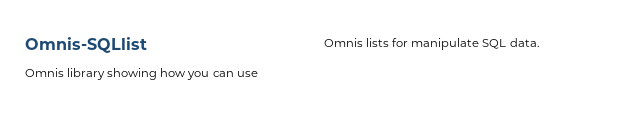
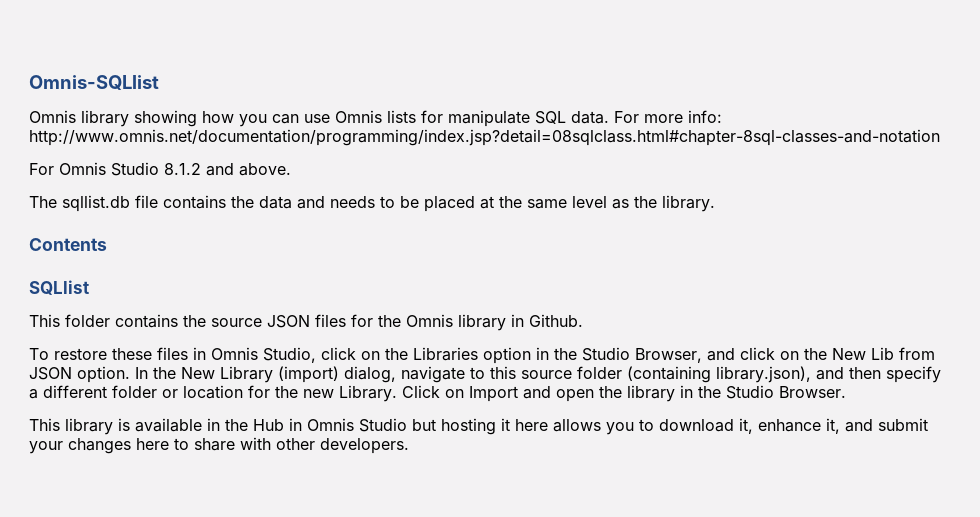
+ For more info: http://www.omnis.net/documentation/programming/index.jsp?detail=08sqlclass.html#chapter-8sql-classes-and-notation
+ For Omnis Studio 8.1.2 and above.
+ The sqllist.db file contains the data and needs to be placed at the same level as the library.
+ Contents
+ SQLlist
+ This folder contains the source JSON files for the Omnis library in Github.
+ To restore these files in Omnis Studio, click on the Libraries option in the Studio Browser, and click on the New Lib from JSON option. In the New Library (import) dialog, navigate to this source folder (containing library.json), and then specify a different folder or location for the new Library. Click on Import and open the library in the Studio Browser.
+ This library is available in the Hub in Omnis Studio but hosting it here allows you to download it, enhance it, and submit your changes here to share with other developers.

